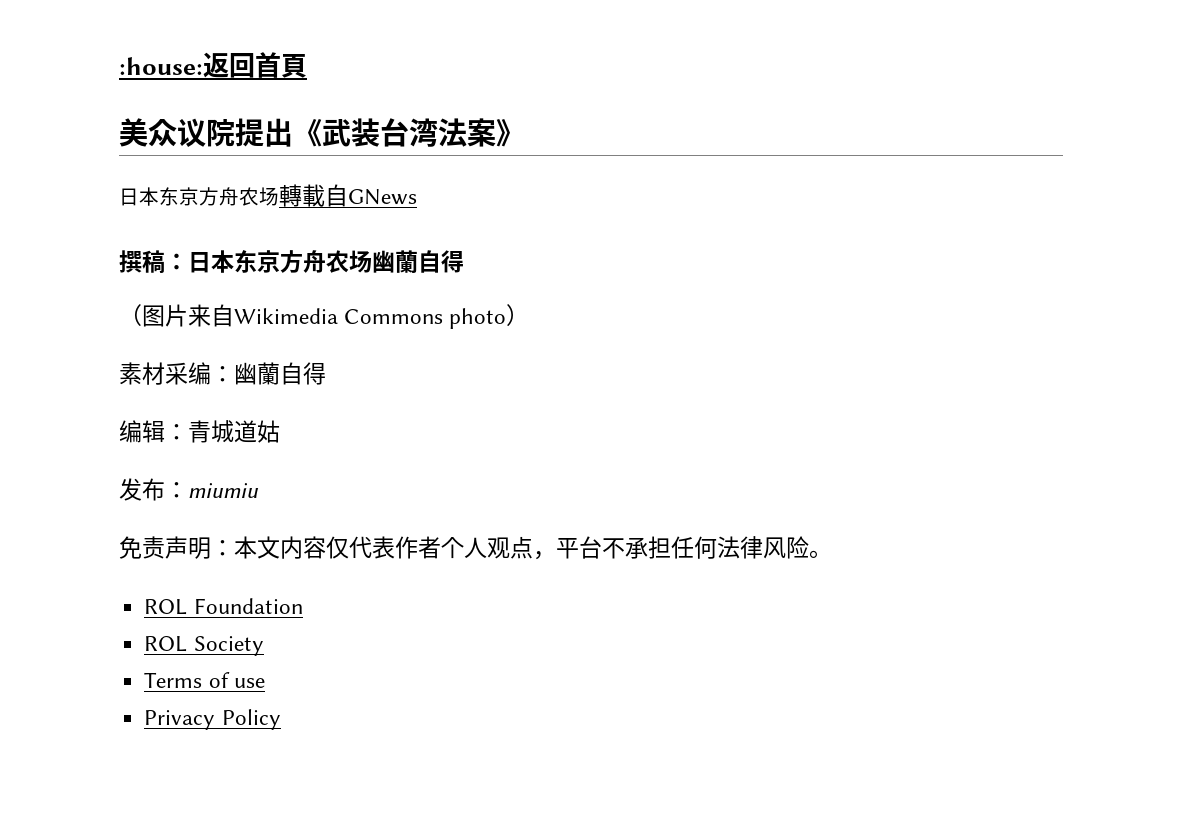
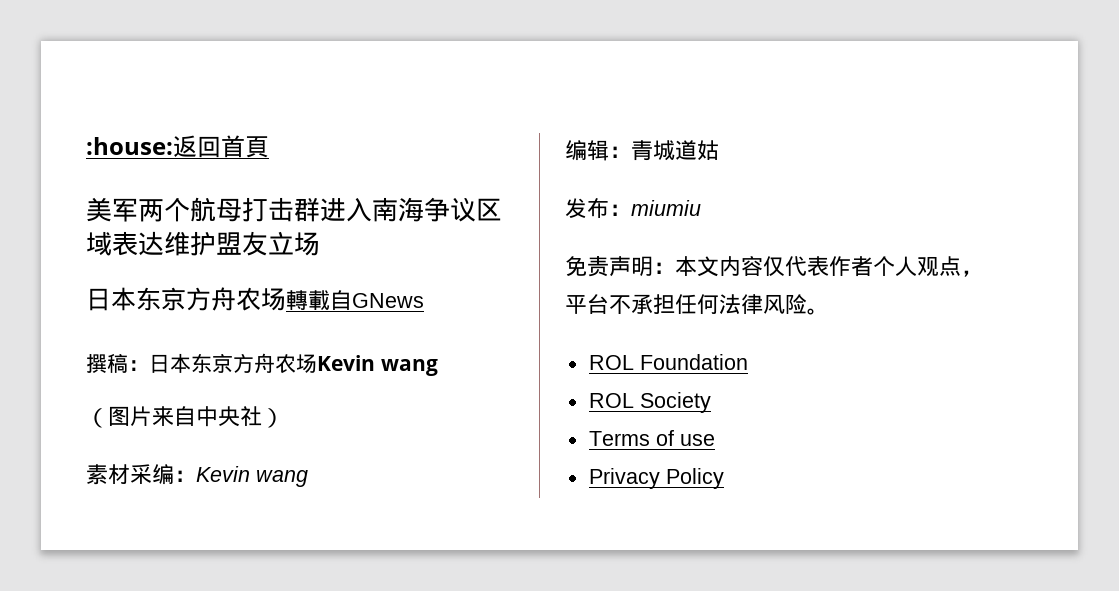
- 美众议院提出《武装台湾法案》
+ 美军两个航母打击群进入南海争议区域表达维护盟友立场
- 撰稿：日本东京方舟农场幽蘭自得
+ 撰稿：日本东京方舟农场Kevin wang
- （图片来自Wikimedia Commons photo）
+ （图片来自中央社）
- 素材采编：幽蘭自得
+ 素材采编：Kevin wang

